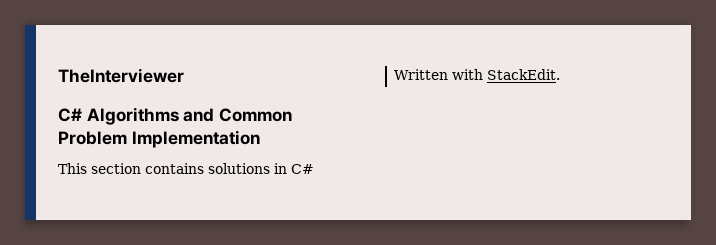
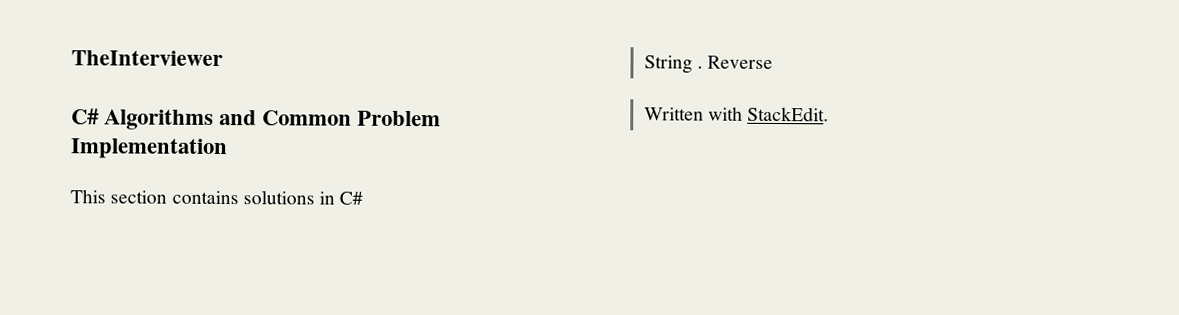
+ String . Reverse

